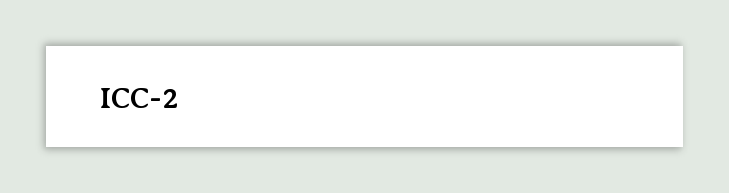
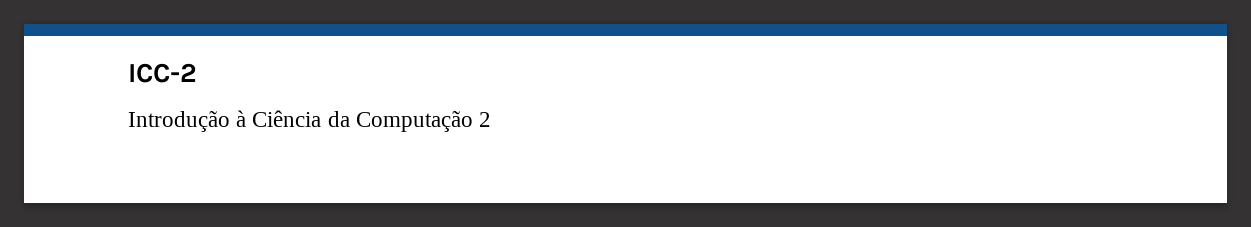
+ Introdução à Ciência da Computação 2

